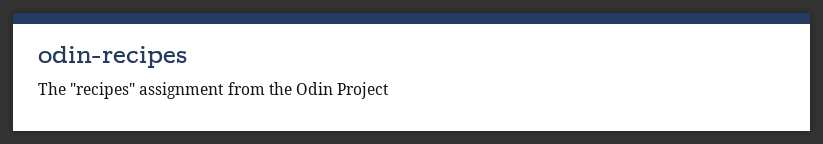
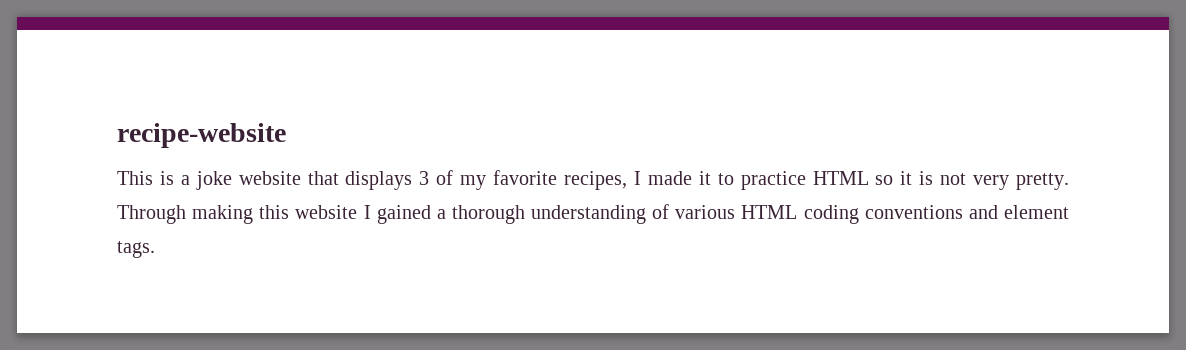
- odin-recipes
- The "recipes" assignment from the Odin Project
+ recipe-website
+ This is a joke website that displays 3 of my favorite recipes, I made it to practice HTML so it is not very pretty. Through making this website I gained a thorough understanding of various HTML coding conventions and element tags.

